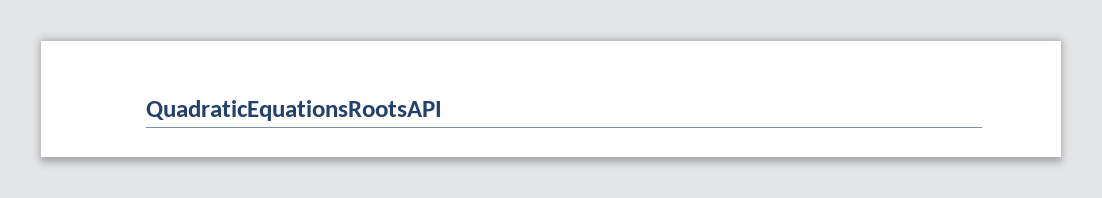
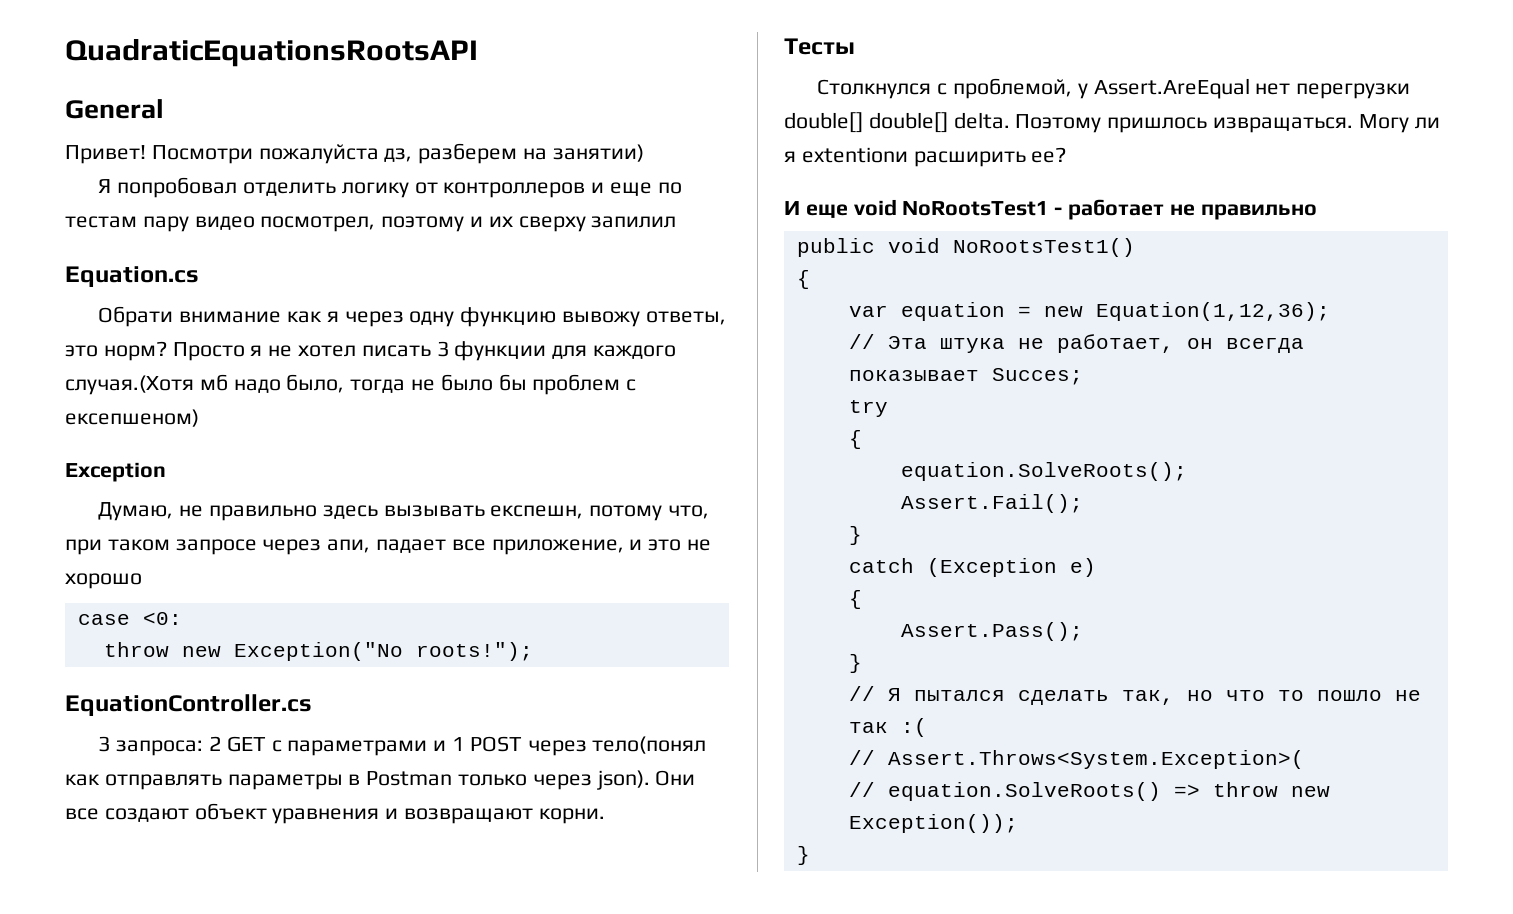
+ General
+ Привет! Посмотри пожалуйста дз, разберем на занятии)
+ Я попробовал отделить логику от контроллеров и еще по тестам пару видео посмотрел, поэтому и их сверху запилил
+ Equation.cs
+ Обрати внимание как я через одну функцию вывожу ответы, это норм? Просто я не хотел писать 3 функции для каждого случая.(Хотя мб надо было, тогда не было бы проблем с ексепшеном)
+ Exception
+ Думаю, не правильно здесь вызывать експешн, потому что, при таком запросе через апи, падает все приложение, и это не хорошо
+ case <0:
+ throw new Exception("No roots!");
+ EquationController.cs
+ 3 запроса: 2 GET с параметрами и 1 POST через тело(понял как отправлять параметры в Postman только через json). Они все создают объект уравнения и возвращают корни.
+ Тесты
+ Столкнулся с проблемой, у Assert.AreEqual нет перегрузки double[] double[] delta. Поэтому пришлось извращаться. Могу ли я extentionи расширить ее?
+ И еще void NoRootsTest1 - работает не правильно
+ public void NoRootsTest1()
+ {
+ var equation = new Equation(1,12,36);
+ // Эта штука не работает, он всегда показывает Succes;
+ try
+ {
+ equation.SolveRoots();
+ Assert.Fail();
+ }
+ catch (Exception e)
+ {
+ Assert.Pass();
+ }
+ // Я пытался сделать так, но что то пошло не так :(
+ // Assert.Throws<System.Exception>(
+ // equation.SolveRoots() => throw new Exception());
+ }

